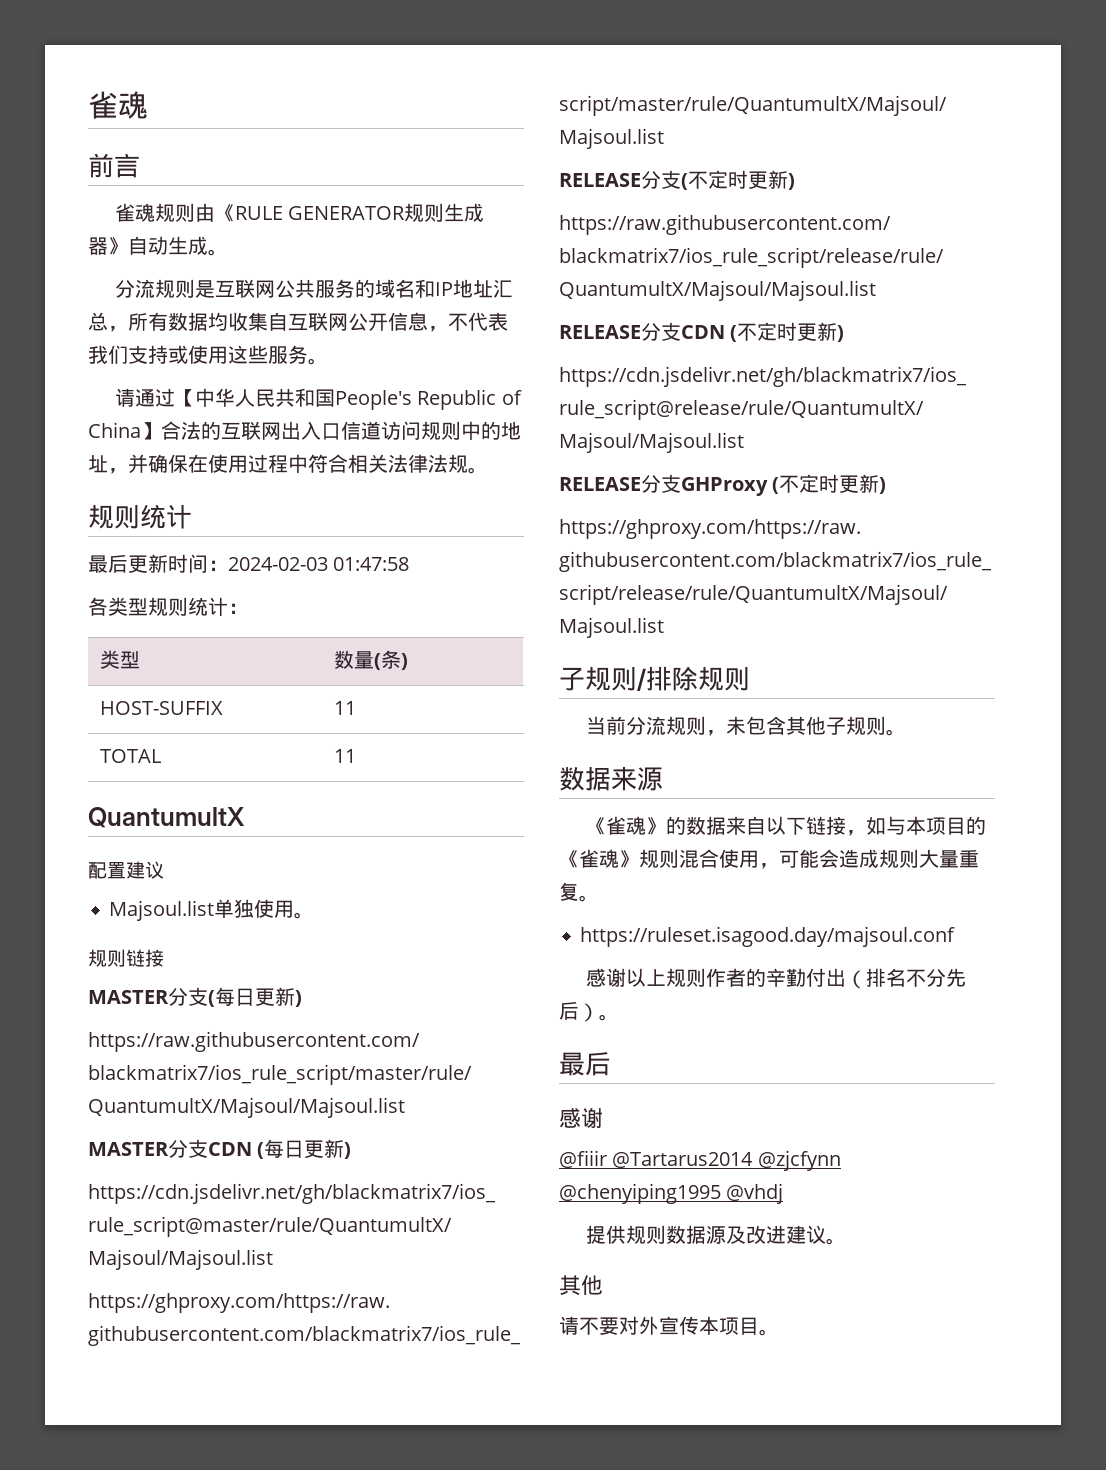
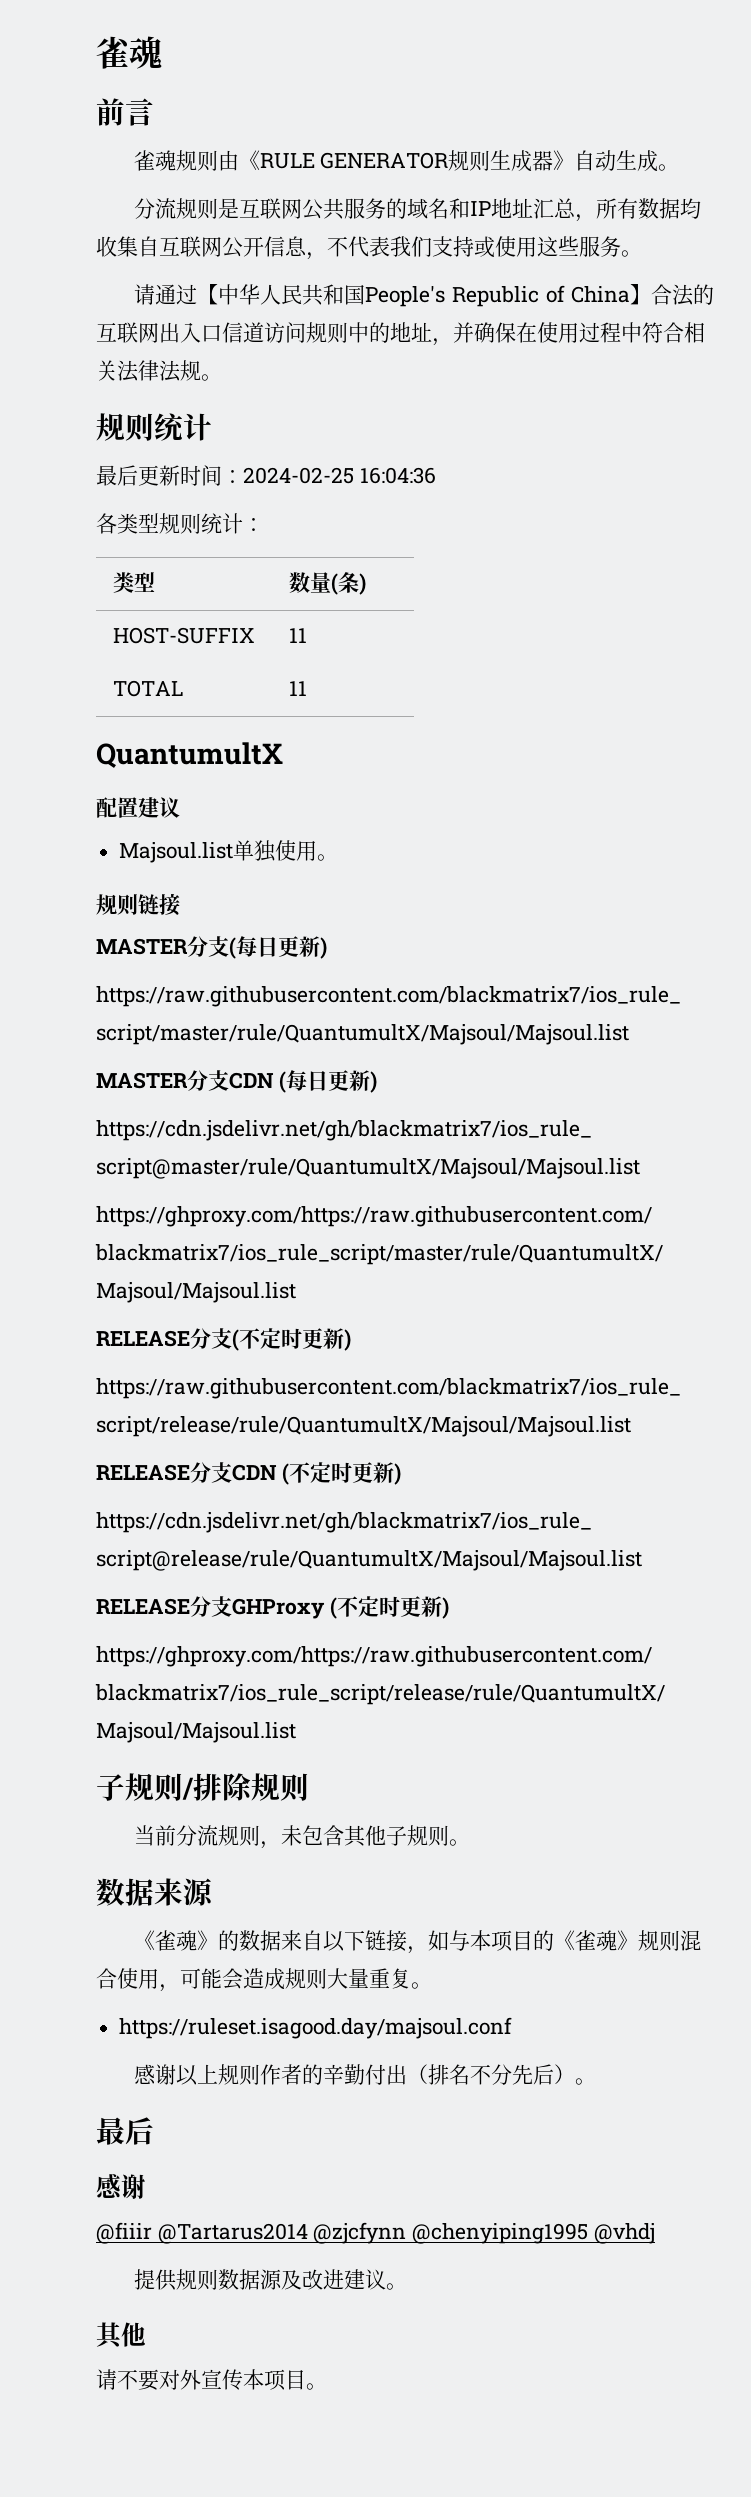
- 最后更新时间：2024-02-03 01:47:58
+ 最后更新时间：2024-02-25 16:04:36

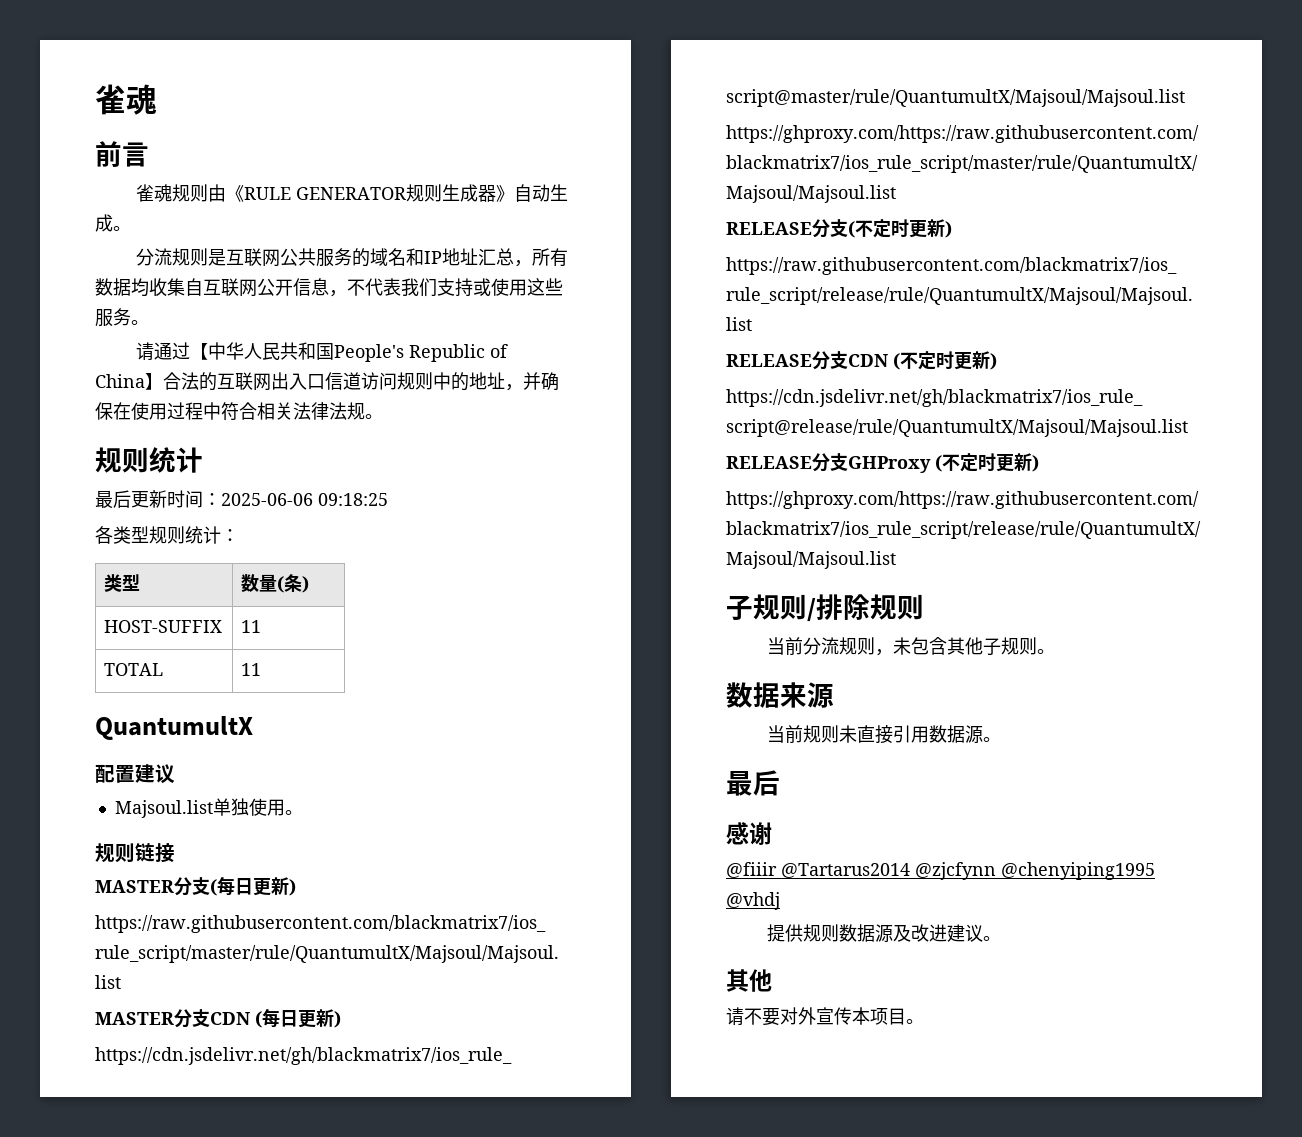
- 最后更新时间：2024-02-25 16:04:36
+ 最后更新时间：2025-06-06 09:18:25
- 《雀魂》的数据来自以下链接，如与本项目的《雀魂》规则混合使用，可能会造成规则大量重复。
- https://ruleset.isagood.day/majsoul.conf
- 感谢以上规则作者的辛勤付出（排名不分先后）。
+ 当前规则未直接引用数据源。

